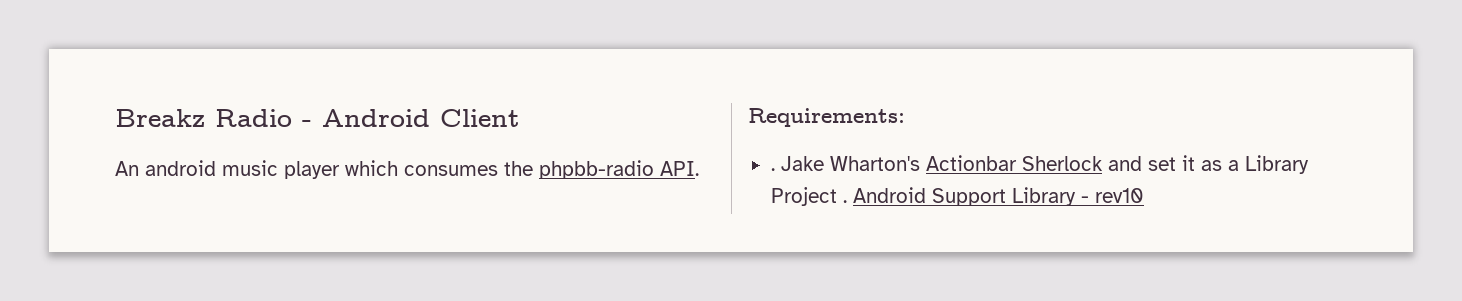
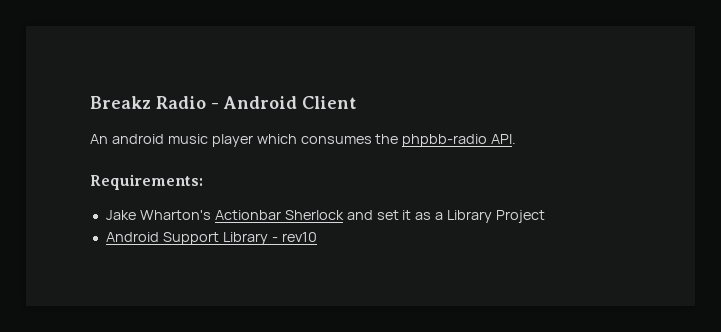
  Requirements:
- . Jake Wharton's Actionbar Sherlock and set it as a Library Project . Android Support Library - rev10
+ Jake Wharton's Actionbar Sherlock and set it as a Library Project
+ Android Support Library - rev10

